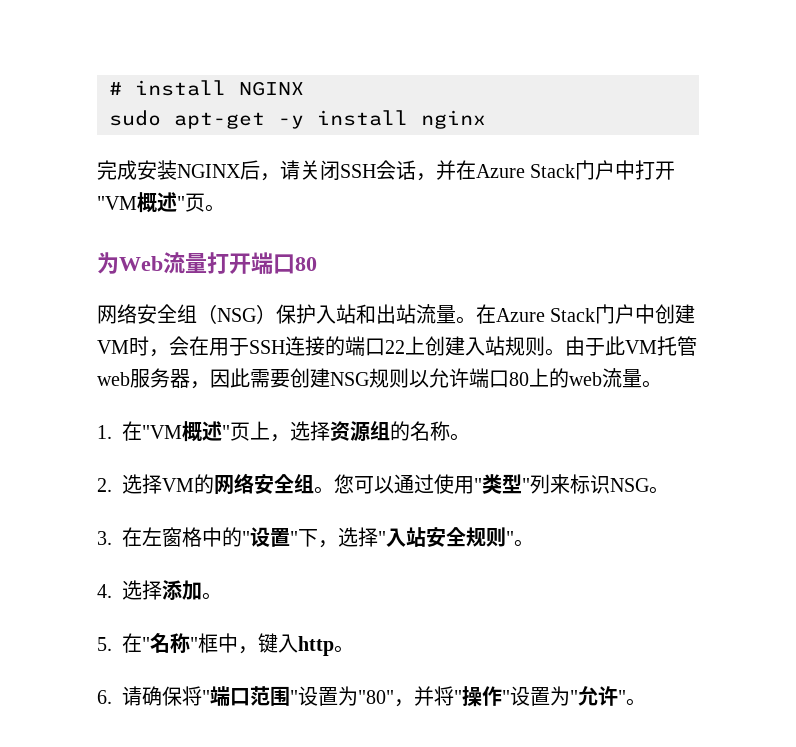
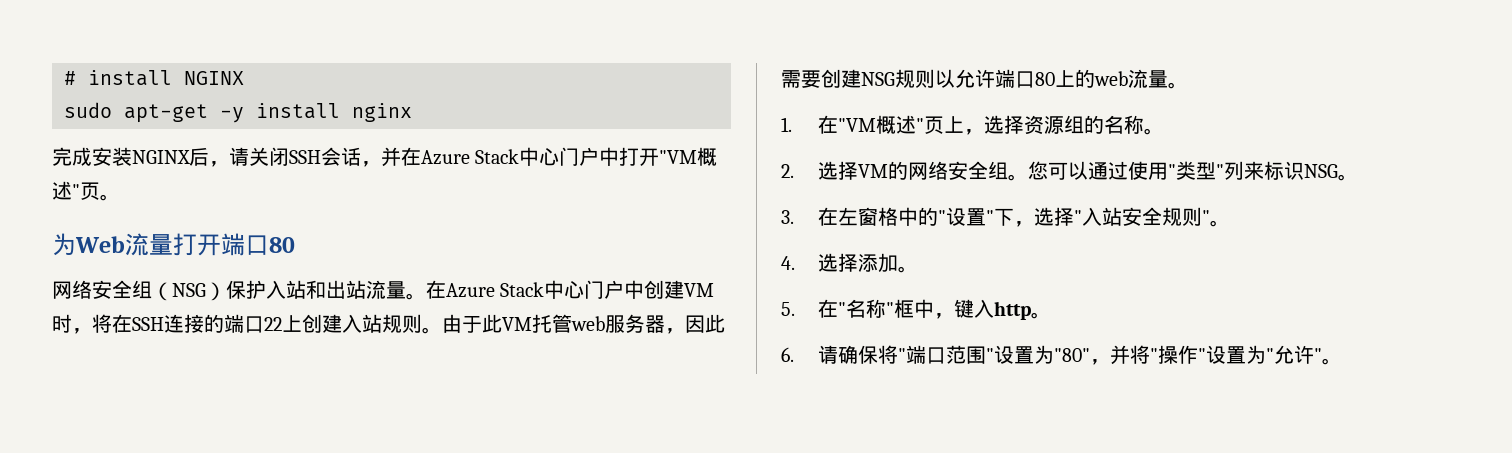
- 完成安装NGINX后，请关闭SSH会话，并在Azure Stack门户中打开"VM概述"页。
+ 完成安装NGINX后，请关闭SSH会话，并在Azure Stack中心门户中打开"VM概述"页。
- 在Azure Stack门户中创建VM时，会在用于SSH连接的端口22上创建入站规则。
+ 在Azure Stack中心门户中创建VM时，将在SSH连接的端口22上创建入站规则。

